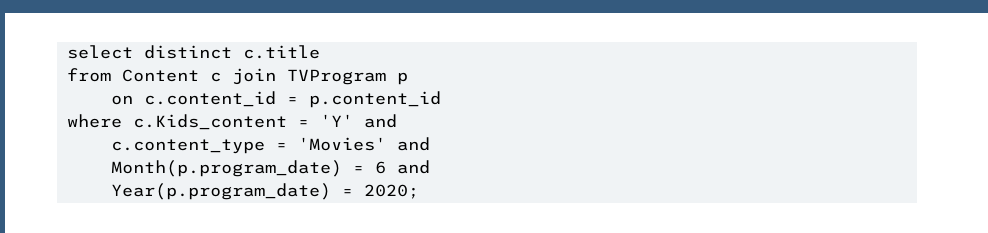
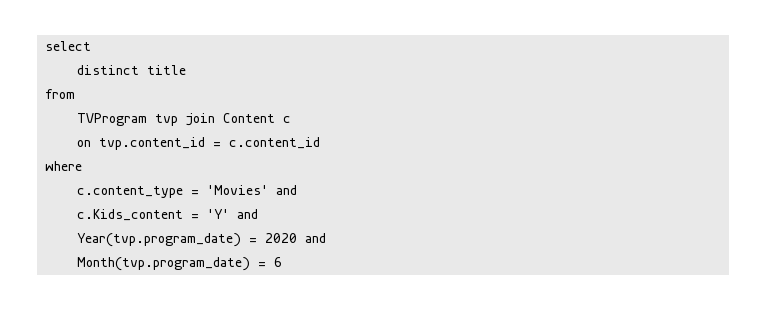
- select distinct c.title
+ select
+ distinct title
- from Content c join TVProgram p
+ from
+ TVProgram tvp join Content c
- on c.content_id = p.content_id
+ on tvp.content_id = c.content_id
- where c.Kids_content = 'Y' and
+ where
- Month(p.program_date) = 6 and
- Year(p.program_date) = 2020;
+ c.Kids_content = 'Y' and
+ Year(tvp.program_date) = 2020 and
+ Month(tvp.program_date) = 6

